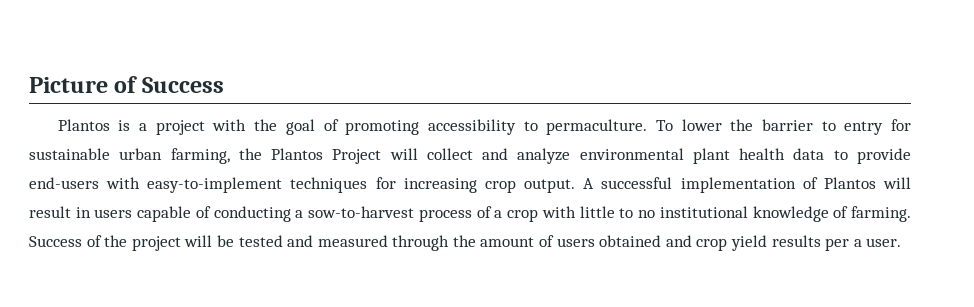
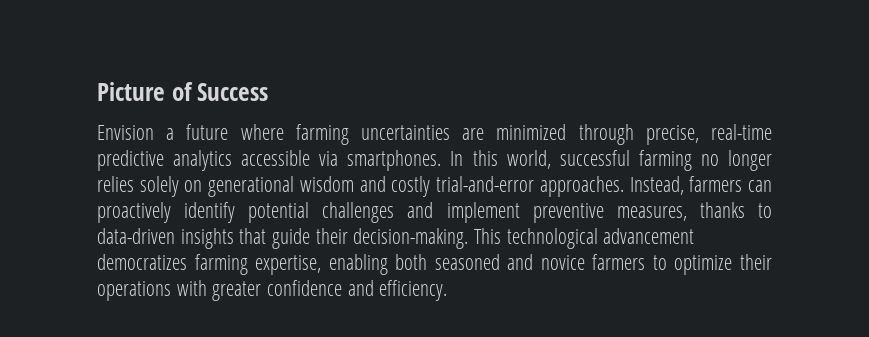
- Plantos is a project with the goal of promoting accessibility to permaculture. To lower the barrier to entry for sustainable urban farming, the Plantos Project will collect and analyze environmental plant health data to provide end-users with easy-to-implement techniques for increasing crop output. A successful implementation of Plantos will result in users capable of conducting a sow-to-harvest process of a crop with little to no institutional knowledge of farming. Success of the project will be tested and measured through the amount of users obtained and crop yield results per a user.
+ Envision a future where farming uncertainties are minimized through precise, real-time predictive analytics accessible via smartphones. In this world, successful farming no longer relies solely on generational wisdom and costly trial-and-error approaches. Instead, farmers can proactively identify potential challenges and implement preventive measures, thanks to data-driven insights that guide their decision-making. This technological advancement democratizes farming expertise, enabling both seasoned and novice farmers to optimize their operations with greater confidence and efficiency.

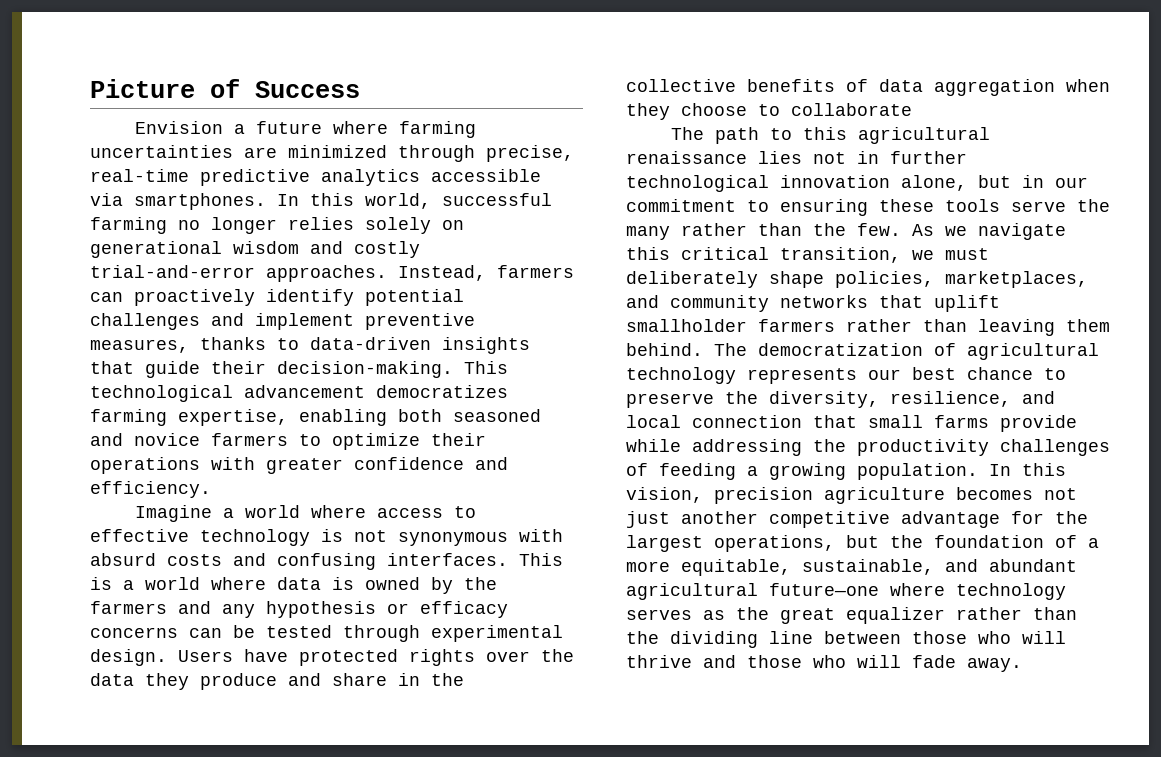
+ Imagine a world where access to effective technology is not synonymous with absurd costs and confusing interfaces. This is a world where data is owned by the farmers and any hypothesis or efficacy concerns can be tested through experimental design. Users have protected rights over the data they produce and share in the collective benefits of data aggregation when they choose to collaborate
+ The path to this agricultural renaissance lies not in further technological innovation alone, but in our commitment to ensuring these tools serve the many rather than the few. As we navigate this critical transition, we must deliberately shape policies, marketplaces, and community networks that uplift smallholder farmers rather than leaving them behind. The democratization of agricultural technology represents our best chance to preserve the diversity, resilience, and local connection that small farms provide while addressing the productivity challenges of feeding a growing population. In this vision, precision agriculture becomes not just another competitive advantage for the largest operations, but the foundation of a more equitable, sustainable, and abundant agricultural future—one where technology serves as the great equalizer rather than the dividing line between those who will thrive and those who will fade away.

